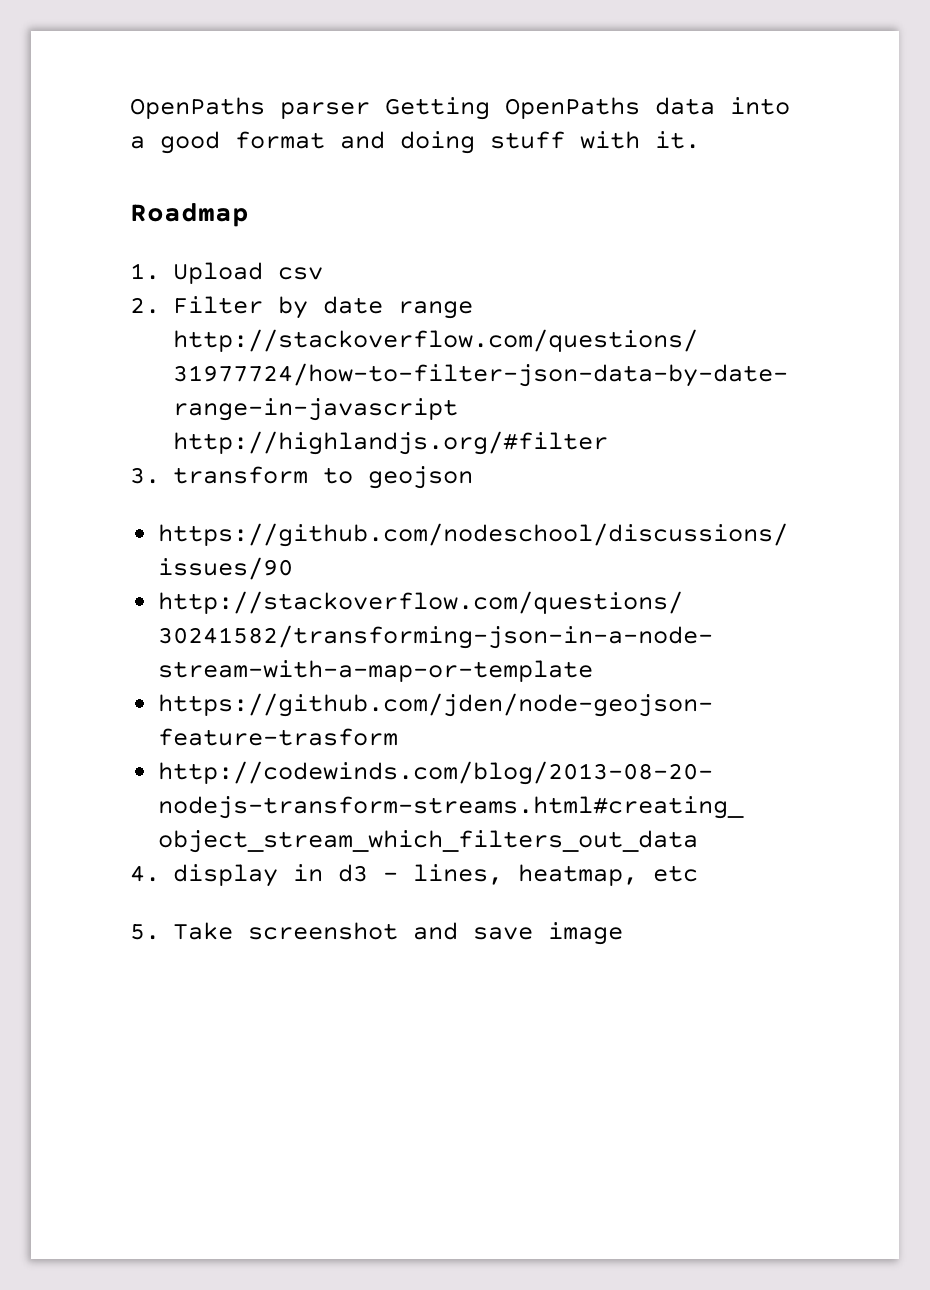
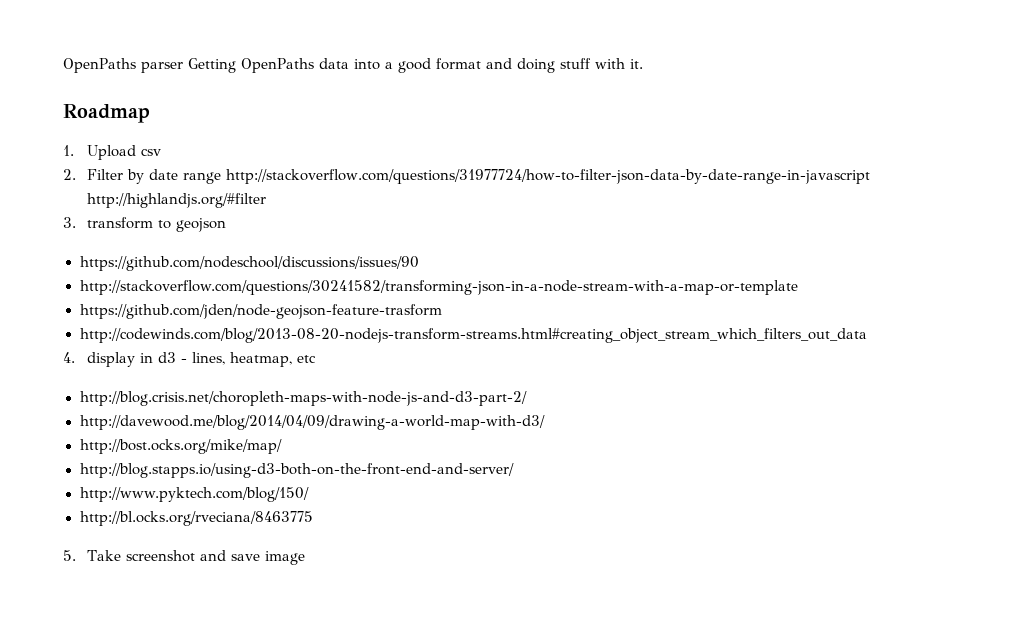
+ http://blog.crisis.net/choropleth-maps-with-node-js-and-d3-part-2/
+ http://davewood.me/blog/2014/04/09/drawing-a-world-map-with-d3/
+ http://bost.ocks.org/mike/map/
+ http://blog.stapps.io/using-d3-both-on-the-front-end-and-server/
+ http://www.pyktech.com/blog/150/
+ http://bl.ocks.org/rveciana/8463775

